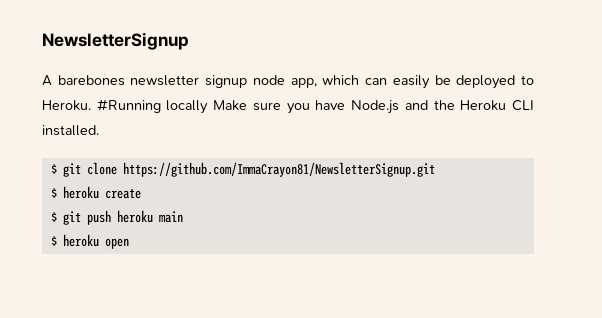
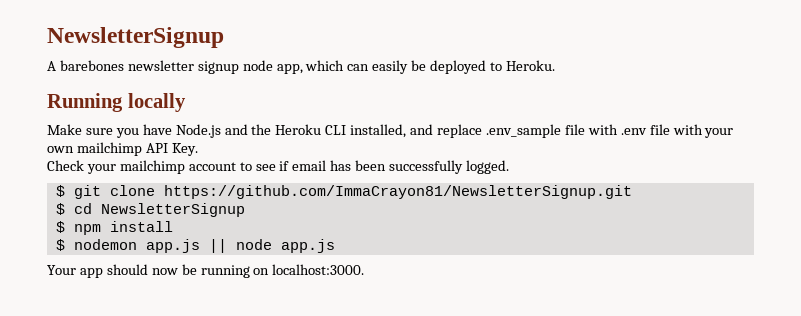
- A barebones newsletter signup node app, which can easily be deployed to Heroku. #Running locally Make sure you have Node.js and the Heroku CLI installed.
+ A barebones newsletter signup node app, which can easily be deployed to Heroku.
+ Running locally
+ Make sure you have Node.js and the Heroku CLI installed, and replace .env_sample file with .env file with your own mailchimp API Key.
+ Check your mailchimp account to see if email has been successfully logged.
- $ heroku create
- $ git push heroku main
- $ heroku open
+ $ cd NewsletterSignup
+ $ npm install
+ $ nodemon app.js || node app.js
+ Your app should now be running on localhost:3000.

